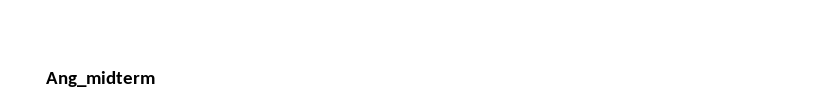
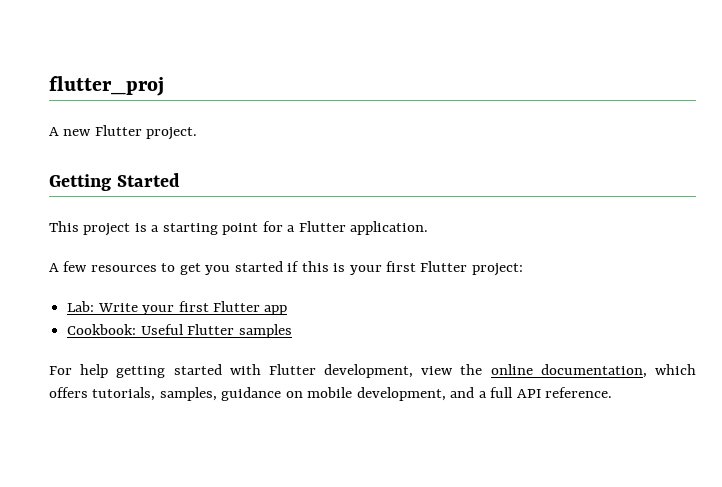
- Ang_midterm
+ flutter_proj
+ A new Flutter project.
+ Getting Started
+ This project is a starting point for a Flutter application.
+ A few resources to get you started if this is your first Flutter project:
+ Lab: Write your first Flutter app
+ Cookbook: Useful Flutter samples
+ For help getting started with Flutter development, view the online documentation, which offers tutorials, samples, guidance on mobile development, and a full API reference.

